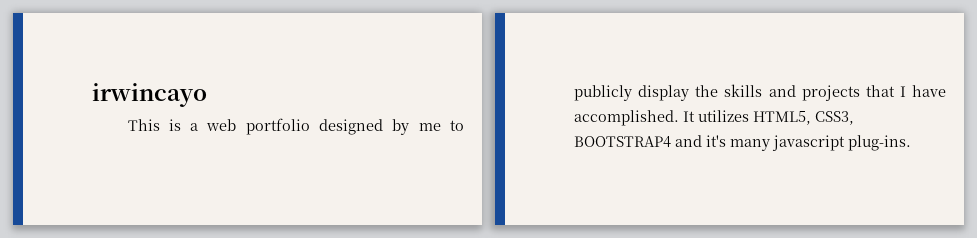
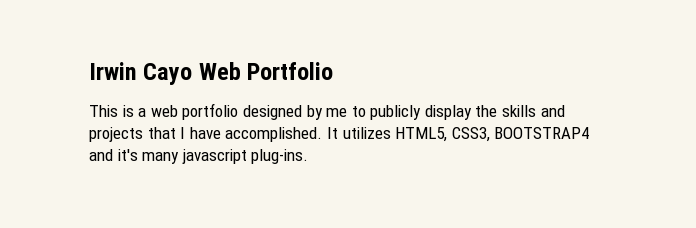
- irwincayo
+ Irwin Cayo Web Portfolio

